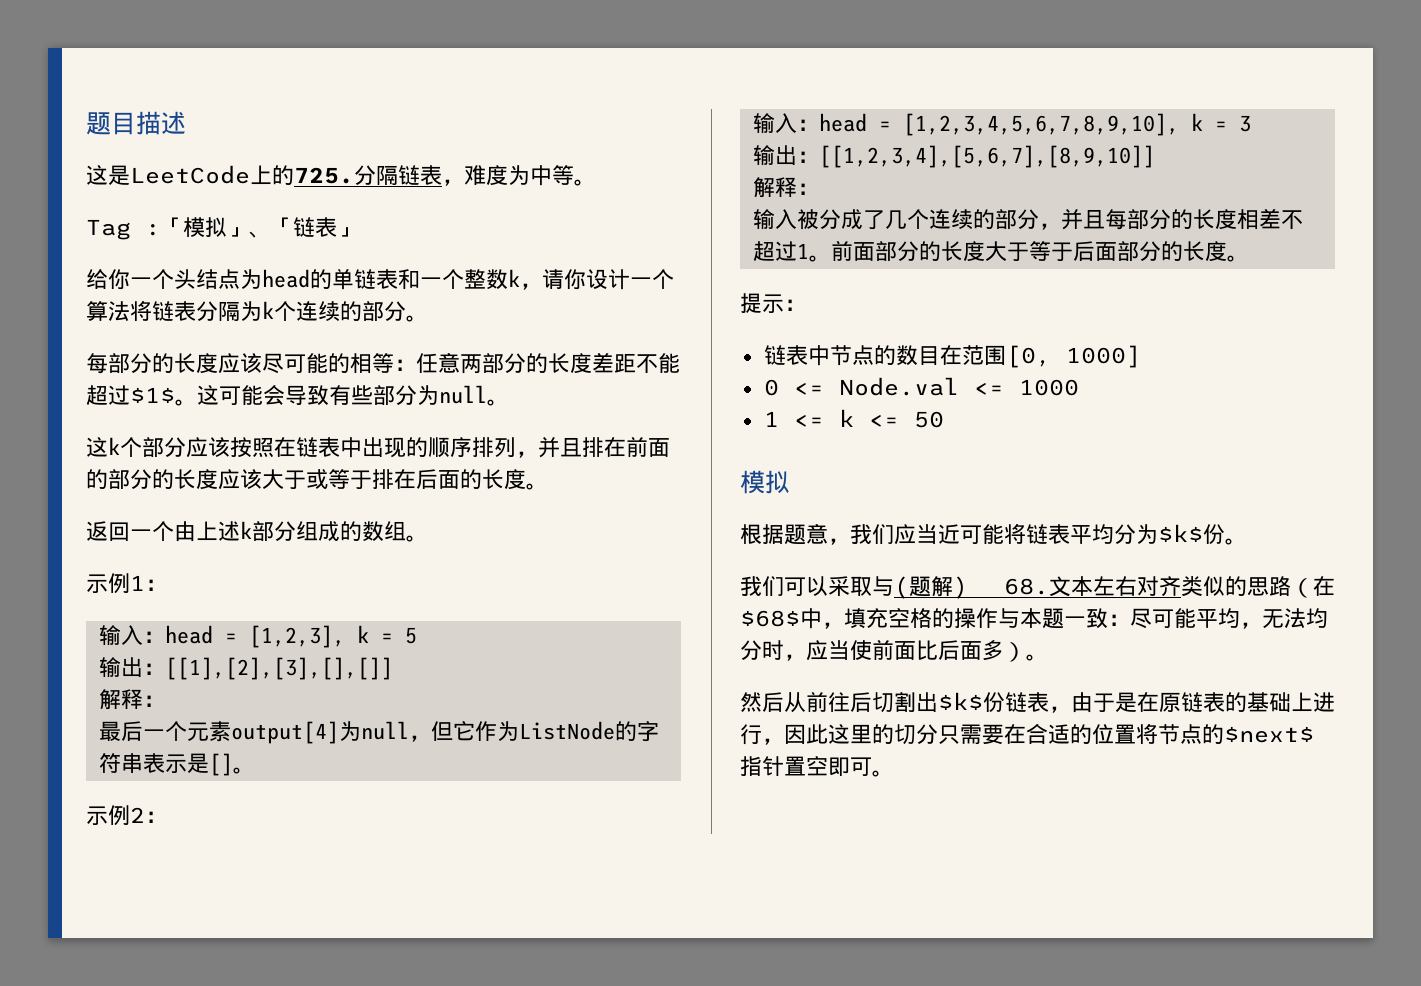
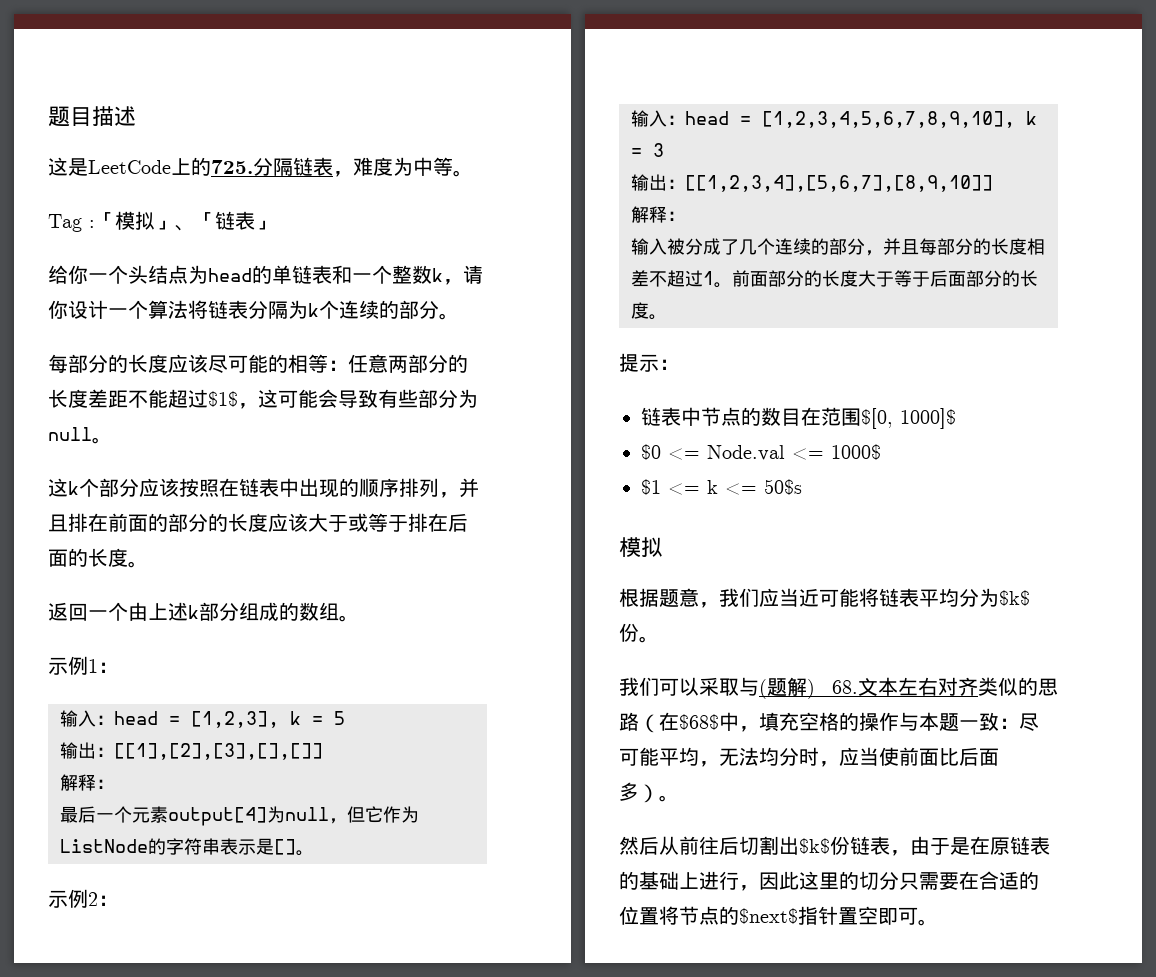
- 每部分的长度应该尽可能的相等：任意两部分的长度差距不能超过$1$。这可能会导致有些部分为null。
+ 每部分的长度应该尽可能的相等：任意两部分的长度差距不能超过$1$，这可能会导致有些部分为null。
- 链表中节点的数目在范围[0, 1000]
- 0 <= Node.val <= 1000
- 1 <= k <= 50
+ 链表中节点的数目在范围$[0, 1000]$
+ $0 <= Node.val <= 1000$
+ $1 <= k <= 50$s

